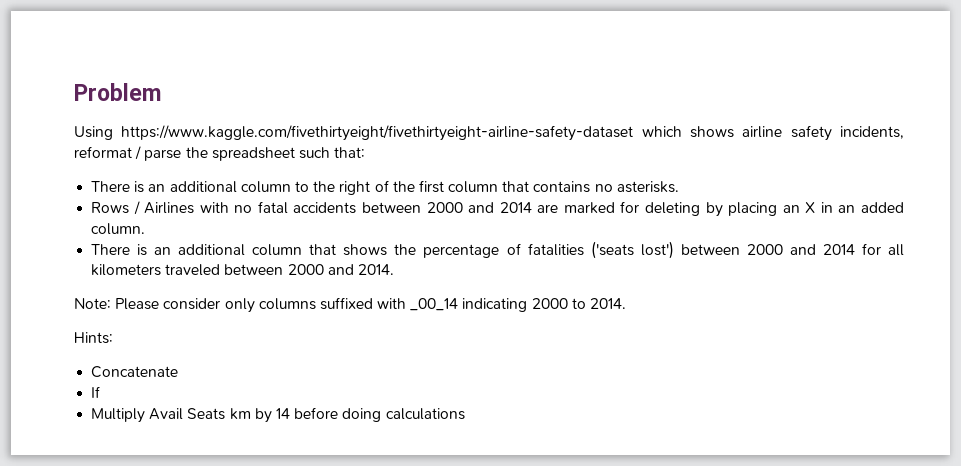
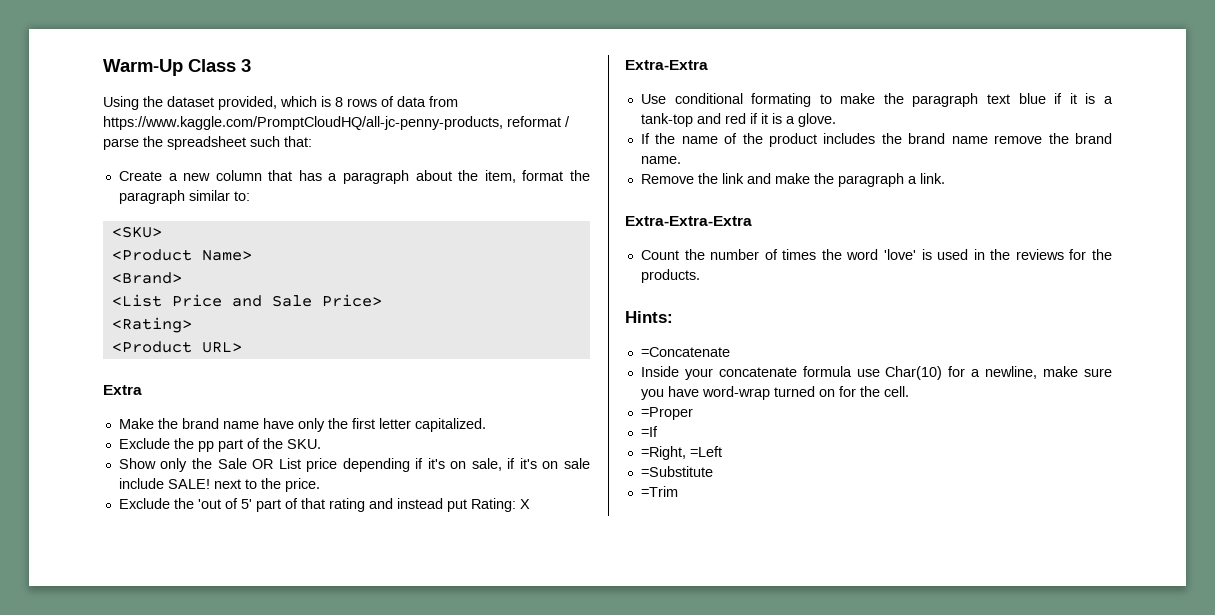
- Problem
- Using https://www.kaggle.com/fivethirtyeight/fivethirtyeight-airline-safety-dataset which shows airline safety incidents, reformat / parse the spreadsheet such that:
+ Warm-Up Class 3
+ Using the dataset provided, which is 8 rows of data from https://www.kaggle.com/PromptCloudHQ/all-jc-penny-products, reformat / parse the spreadsheet such that:
- There is an additional column to the right of the first column that contains no asterisks.
- Rows / Airlines with no fatal accidents between 2000 and 2014 are marked for deleting by placing an X in an added column.
- There is an additional column that shows the percentage of fatalities ('seats lost') between 2000 and 2014 for all kilometers traveled between 2000 and 2014.
- Note: Please consider only columns suffixed with _00_14 indicating 2000 to 2014.
+ Create a new column that has a paragraph about the item, format the paragraph similar to:
+ <SKU>
+ <Product Name>
+ <Brand>
+ <List Price and Sale Price>
+ <Rating>
+ <Product URL>
+ Extra
+ Make the brand name have only the first letter capitalized.
+ Exclude the pp part of the SKU.
+ Show only the Sale OR List price depending if it's on sale, if it's on sale include SALE! next to the price.
+ Exclude the 'out of 5' part of that rating and instead put Rating: X
+ Extra-Extra
+ Use conditional formating to make the paragraph text blue if it is a tank-top and red if it is a glove.
+ If the name of the product includes the brand name remove the brand name.
+ Remove the link and make the paragraph a link.
+ Extra-Extra-Extra
+ Count the number of times the word 'love' is used in the reviews for the products.
  Hints:
- Concatenate
- If
- Multiply Avail Seats km by 14 before doing calculations
+ =Concatenate
+ Inside your concatenate formula use Char(10) for a newline, make sure you have word-wrap turned on for the cell.
+ =Proper
+ =If
+ =Right, =Left
+ =Substitute
+ =Trim

